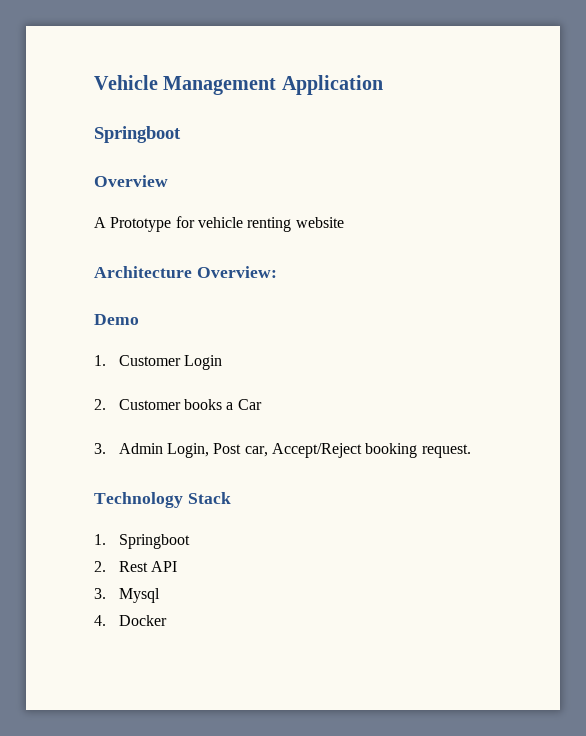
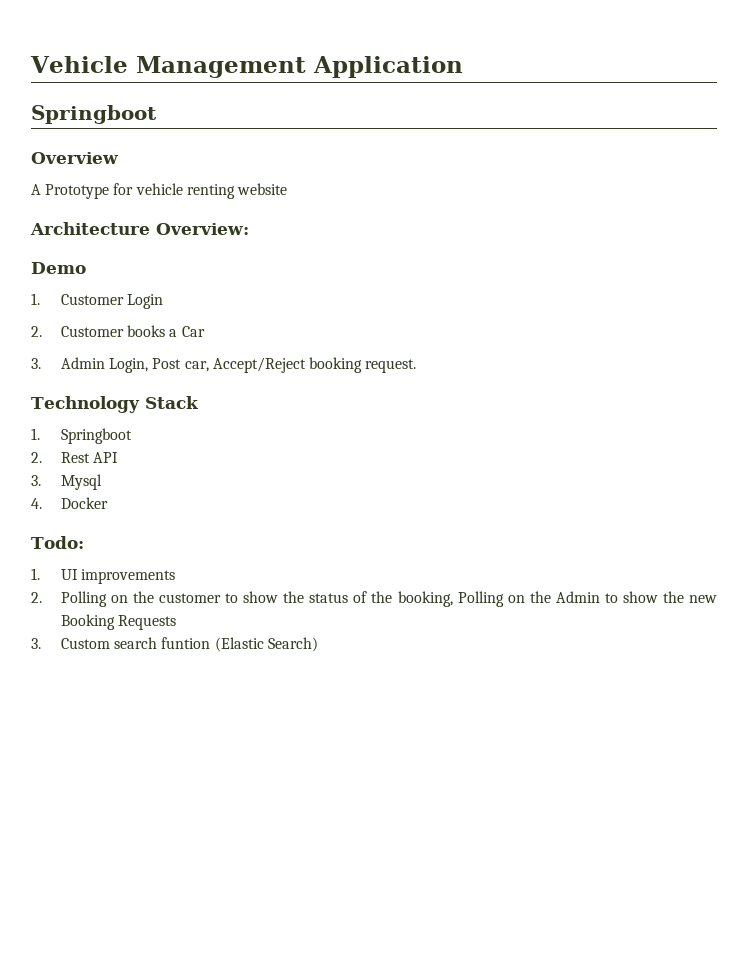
+ Todo:
+ 1. UI improvements
+ 2. Polling on the customer to show the status of the booking, Polling on the Admin to show the new Booking Requests
+ 3. Custom search funtion (Elastic Search)

